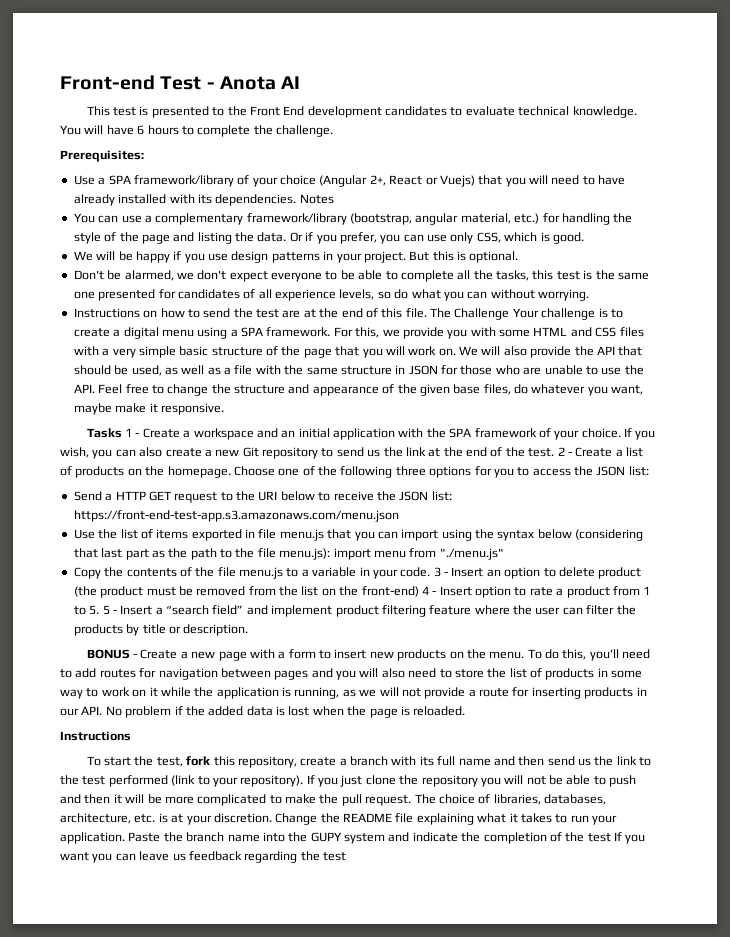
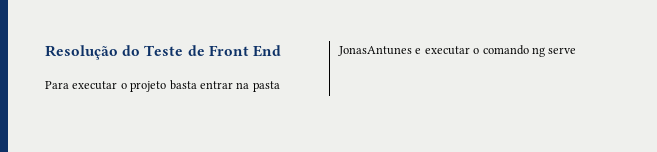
- Front-end Test - Anota AI
- This test is presented to the Front End development candidates to evaluate technical knowledge. You will have 6 hours to complete the challenge.
- Prerequisites:
- Use a SPA framework/library of your choice (Angular 2+, React or Vuejs) that you will need to have already installed with its dependencies. Notes
- You can use a complementary framework/library (bootstrap, angular material, etc.) for handling the style of the page and listing the data. Or if you prefer, you can use only CSS, which is good.
- We will be happy if you use design patterns in your project. But this is optional.
- Don't be alarmed, we don't expect everyone to be able to complete all the tasks, this test is the same one presented for candidates of all experience levels, so do what you can without worrying.
- Instructions on how to send the test are at the end of this file. The Challenge Your challenge is to create a digital menu using a SPA framework. For this, we provide you with some HTML and CSS files with a very simple basic structure of the page that you will work on. We will also provide the API that should be used, as well as a file with the same structure in JSON for those who are unable to use the API. Feel free to change the structure and appearance of the given base files, do whatever you want, maybe make it responsive.
- Tasks 1 - Create a workspace and an initial application with the SPA framework of your choice. If you wish, you can also create a new Git repository to send us the link at the end of the test. 2 - Create a list of products on the homepage. Choose one of the following three options for you to access the JSON list:
- Send a HTTP GET request to the URI below to receive the JSON list: https://front-end-test-app.s3.amazonaws.com/menu.json
- Use the list of items exported in file menu.js that you can import using the syntax below (considering that last part as the path to the file menu.js): import menu from "./menu.js"
- Copy the contents of the file menu.js to a variable in your code. 3 - Insert an option to delete product (the product must be removed from the list on the front-end) 4 - Insert option to rate a product from 1 to 5. 5 - Insert a “search field” and implement product filtering feature where the user can filter the products by title or description.
- BONUS - Create a new page with a form to insert new products on the menu. To do this, you’ll need to add routes for navigation between pages and you will also need to store the list of products in some way to work on it while the application is running, as we will not provide a route for inserting products in our API. No problem if the added data is lost when the page is reloaded.
- Instructions
- To start the test, fork this repository, create a branch with its full name and then send us the link to the test performed (link to your repository). If you just clone the repository you will not be able to push and then it will be more complicated to make the pull request. The choice of libraries, databases, architecture, etc. is at your discretion. Change the README file explaining what it takes to run your application. Paste the branch name into the GUPY system and indicate the completion of the test If you want you can leave us feedback regarding the test
+ Resolução do Teste de Front End
+ Para executar o projeto basta entrar na pasta JonasAntunes e executar o comando ng serve

